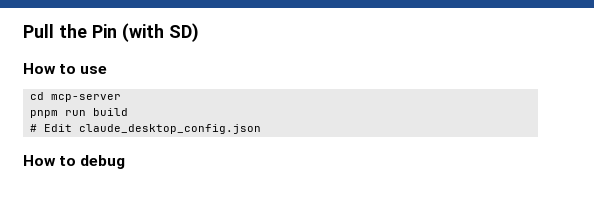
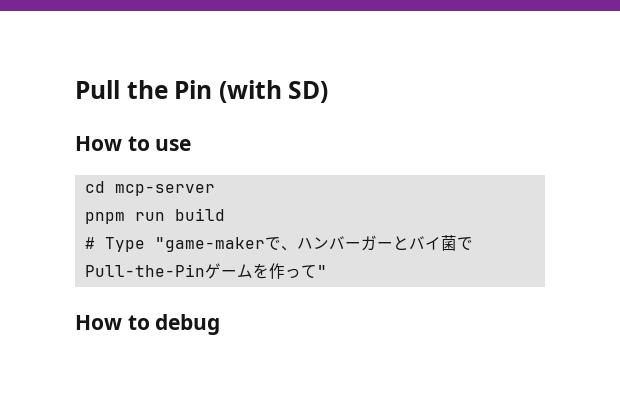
- # Edit claude_desktop_config.json
+ # Type "game-makerで、ハンバーガーとバイ菌でPull-the-Pinゲームを作って"

